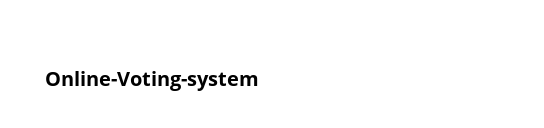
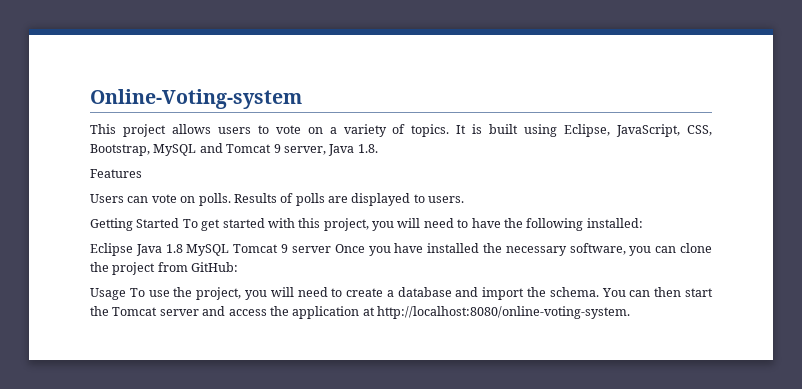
+ This project allows users to vote on a variety of topics. It is built using Eclipse, JavaScript, CSS, Bootstrap, MySQL and Tomcat 9 server, Java 1.8.
+ Features
+ Users can vote on polls. Results of polls are displayed to users.
+ Getting Started To get started with this project, you will need to have the following installed:
+ Eclipse Java 1.8 MySQL Tomcat 9 server Once you have installed the necessary software, you can clone the project from GitHub:
+ Usage To use the project, you will need to create a database and import the schema. You can then start the Tomcat server and access the application at http://localhost:8080/online-voting-system.

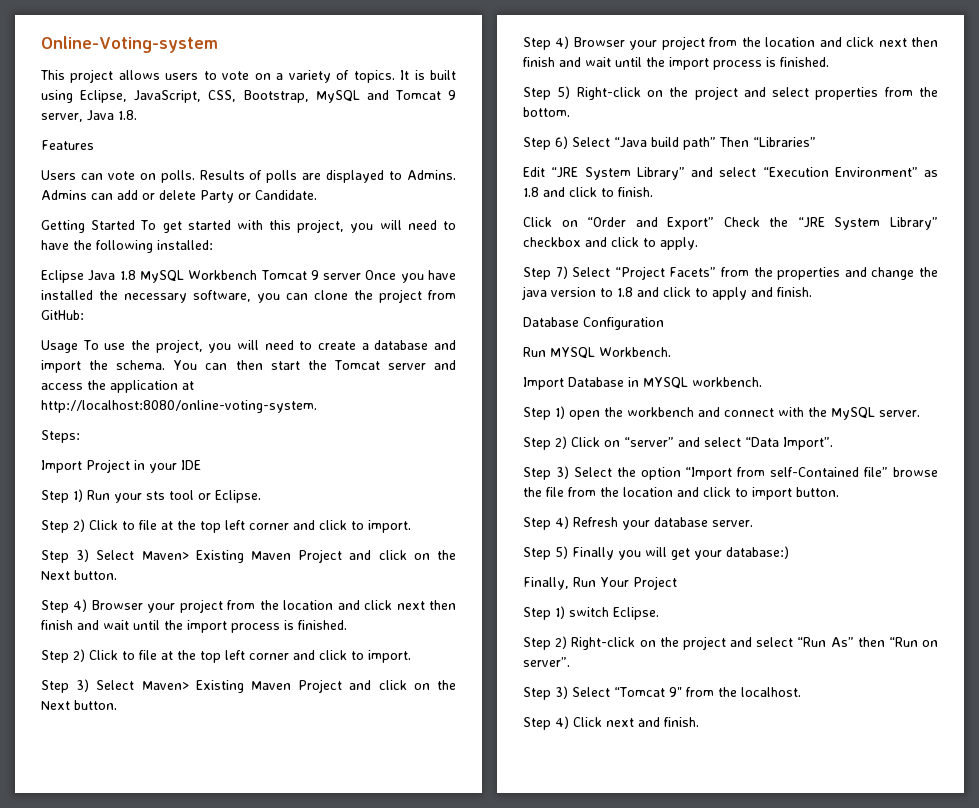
- Results of polls are displayed to users.
+ Results of polls are displayed to Admins. Admins can add or delete Party or Candidate.
- Eclipse Java 1.8 MySQL Tomcat 9 server Once you have installed the necessary software, you can clone the project from GitHub:
+ Eclipse Java 1.8 MySQL Workbench Tomcat 9 server Once you have installed the necessary software, you can clone the project from GitHub:
+ Steps:
+ Import Project in your IDE
+ Step 1) Run your sts tool or Eclipse.
+ Step 2) Click to file at the top left corner and click to import.
+ Step 3) Select Maven> Existing Maven Project and click on the Next button.
+ Step 4) Browser your project from the location and click next then finish and wait until the import process is finished.
+ Step 2) Click to file at the top left corner and click to import.
+ Step 3) Select Maven> Existing Maven Project and click on the Next button.
+ Step 4) Browser your project from the location and click next then finish and wait until the import process is finished.
+ Step 5) Right-click on the project and select properties from the bottom.
+ Step 6) Select “Java build path” Then “Libraries”
+ Edit “JRE System Library” and select “Execution Environment” as 1.8 and click to finish.
+ Click on “Order and Export” Check the “JRE System Library” checkbox and click to apply.
+ Step 7) Select “Project Facets” from the properties and change the java version to 1.8 and click to apply and finish.
+ Database Configuration
+ Run MYSQL Workbench.
+ Import Database in MYSQL workbench.
+ Step 1) open the workbench and connect with the MySQL server.
+ Step 2) Click on “server” and select “Data Import”.
+ Step 3) Select the option “Import from self-Contained file” browse the file from the location and click to import button.
+ Step 4) Refresh your database server.
+ Step 5) Finally you will get your database:)
+ Finally, Run Your Project
+ Step 1) switch Eclipse.
+ Step 2) Right-click on the project and select “Run As” then “Run on server”.
+ Step 3) Select “Tomcat 9" from the localhost.
+ Step 4) Click next and finish.

